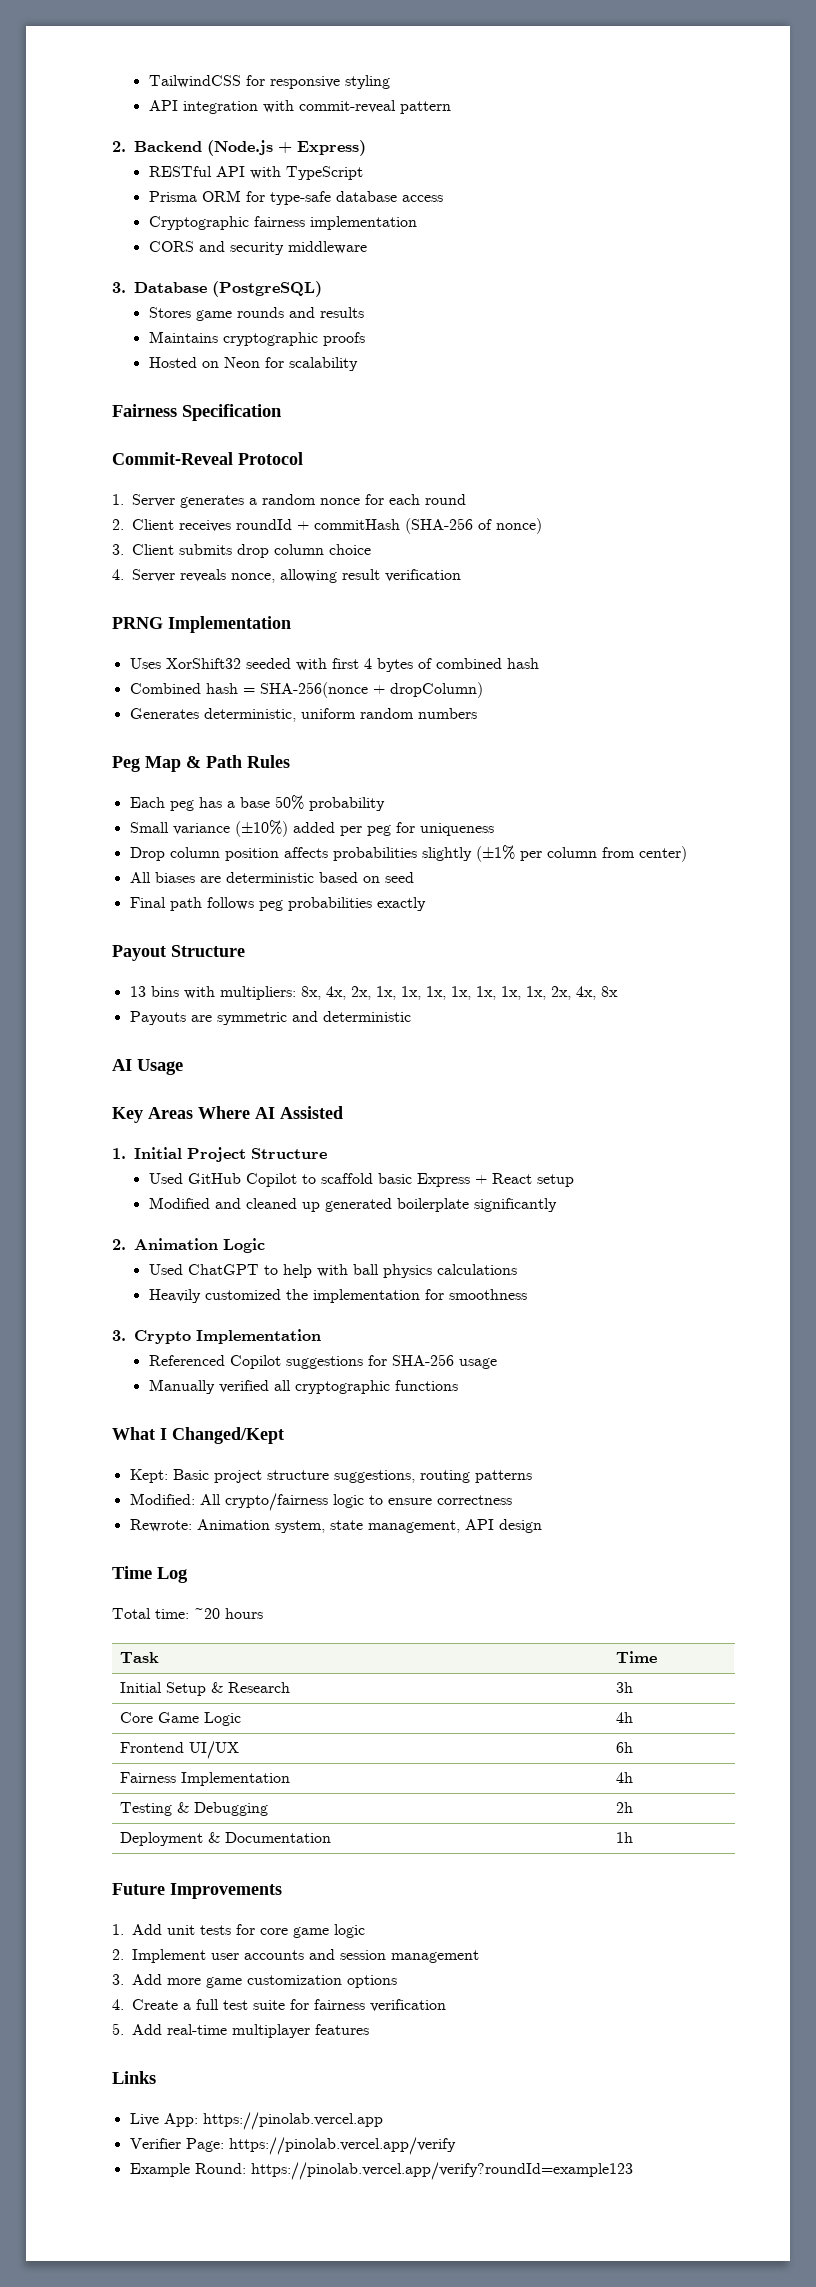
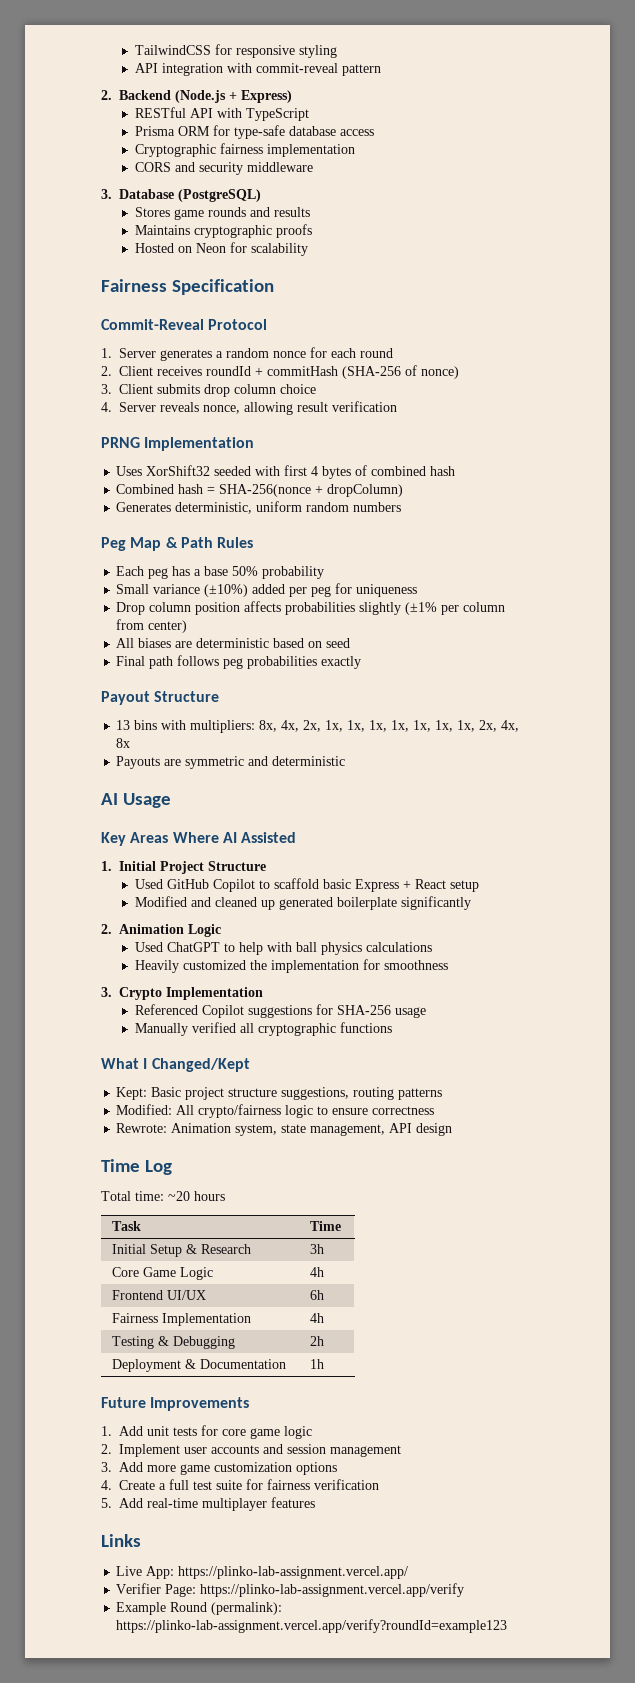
- Live App: https://pinolab.vercel.app
+ Live App: https://plinko-lab-assignment.vercel.app/
- Verifier Page: https://pinolab.vercel.app/verify
+ Verifier Page: https://plinko-lab-assignment.vercel.app/verify
- Example Round: https://pinolab.vercel.app/verify?roundId=example123
+ Example Round (permalink): https://plinko-lab-assignment.vercel.app/verify?roundId=example123

